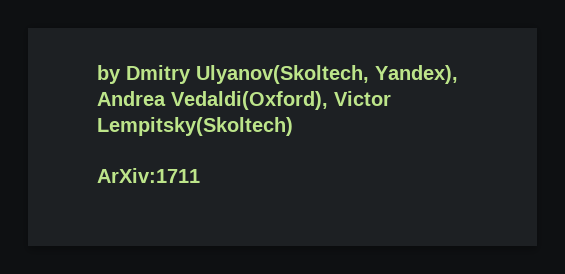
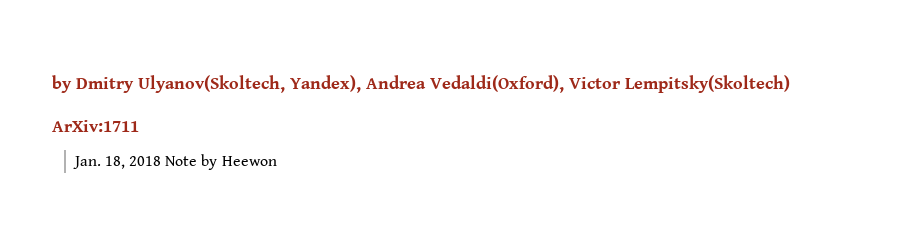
+ Jan. 18, 2018 Note by Heewon

